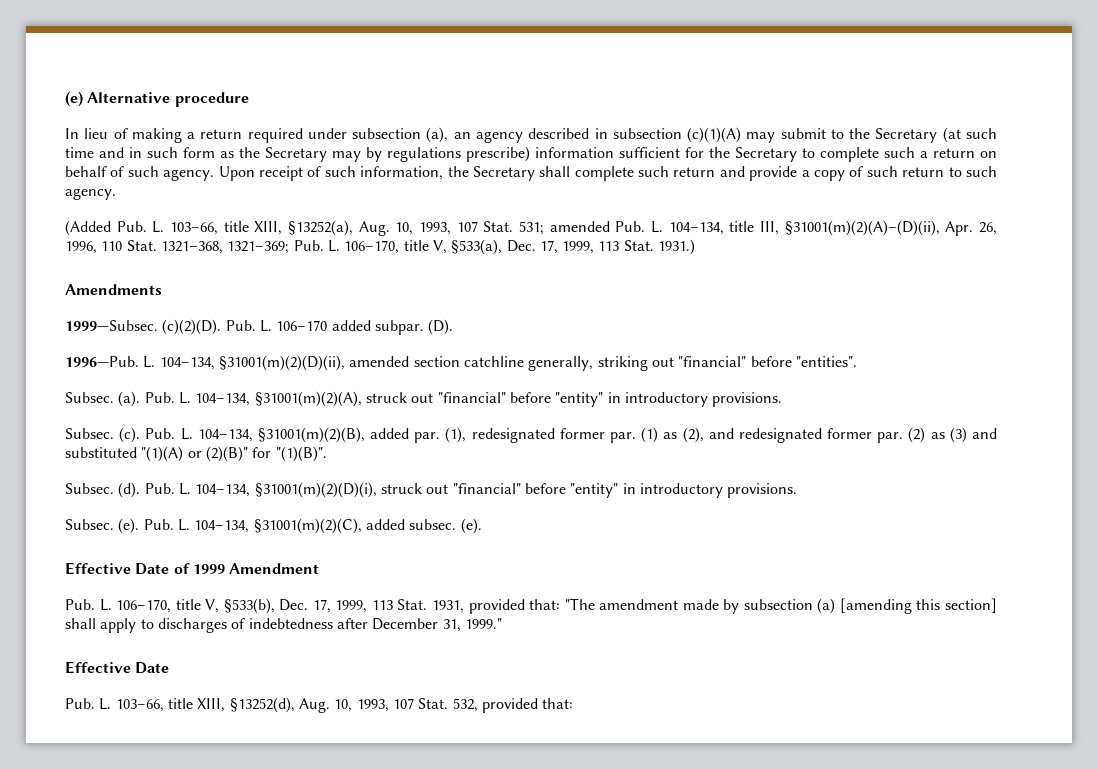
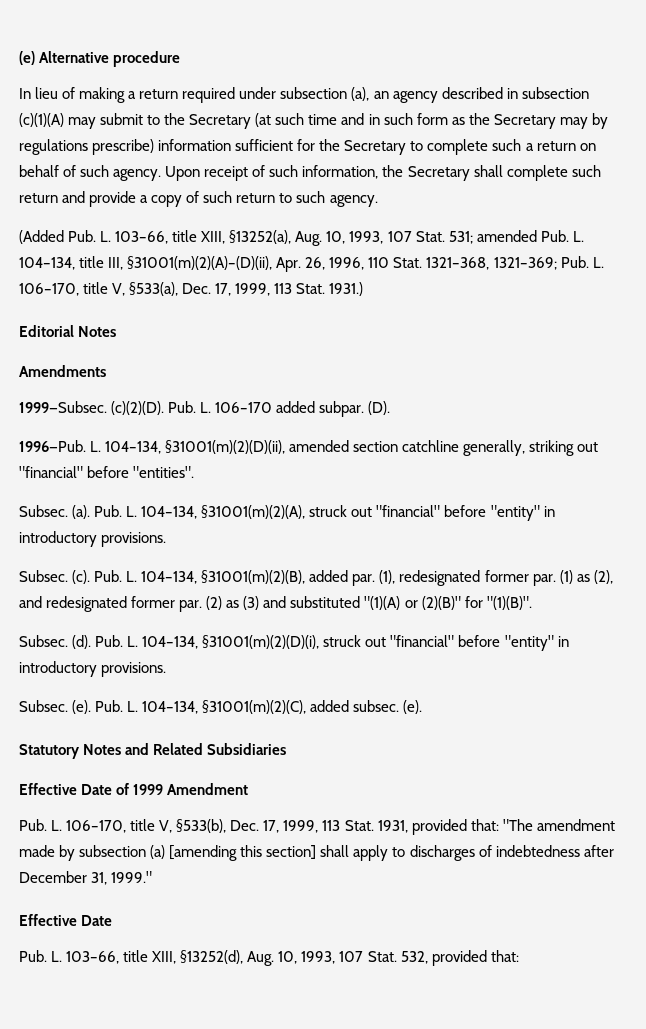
+ Editorial Notes
+ Statutory Notes and Related Subsidiaries

